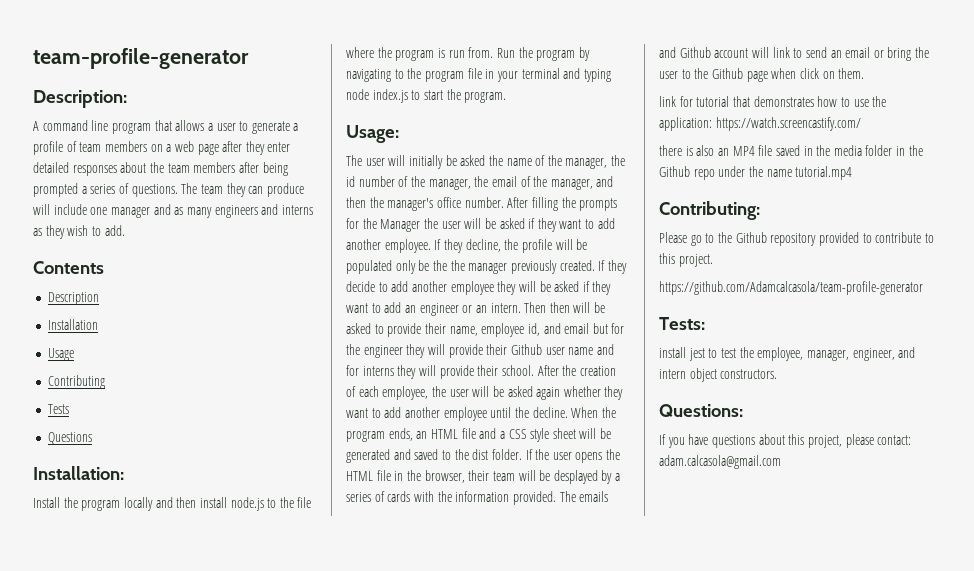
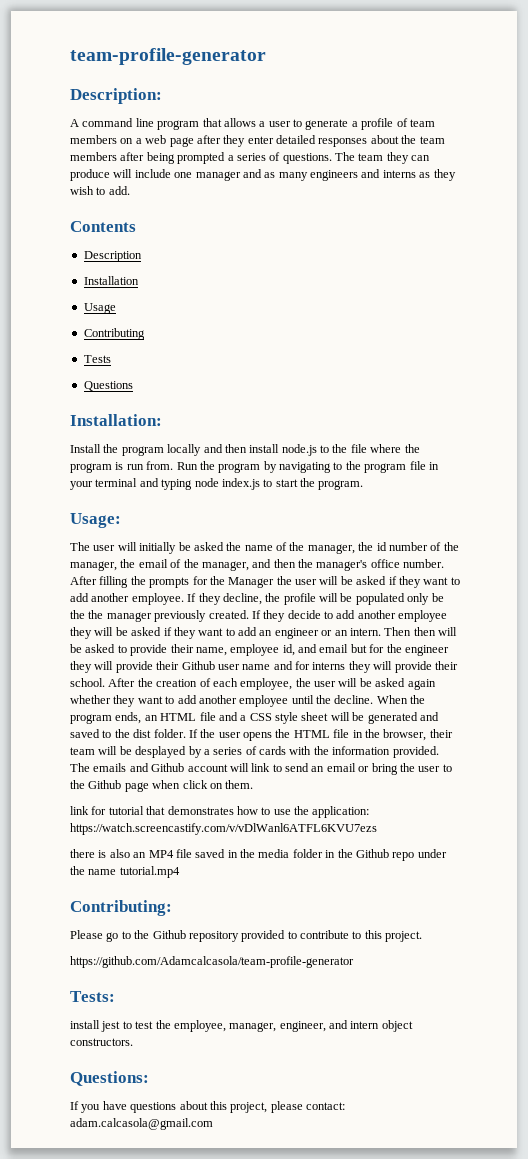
- link for tutorial that demonstrates how to use the application: https://watch.screencastify.com/
+ link for tutorial that demonstrates how to use the application: https://watch.screencastify.com/v/vDlWanl6ATFL6KVU7ezs

